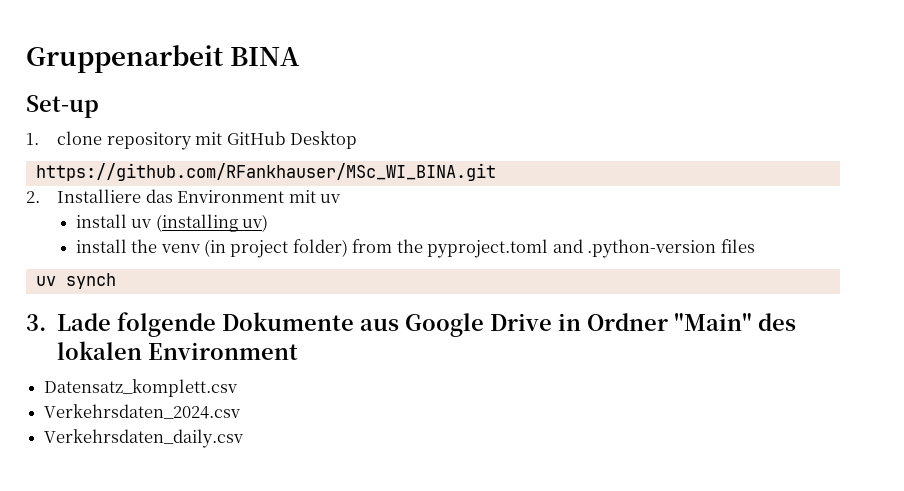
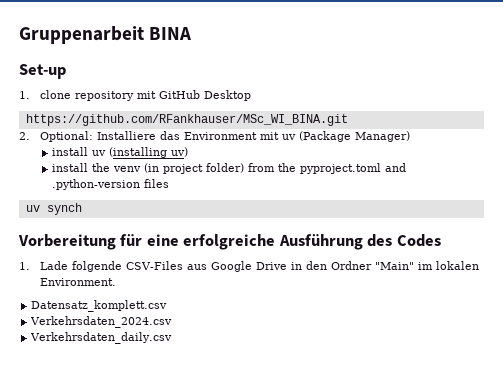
- 2. Installiere das Environment mit uv
+ 2. Optional: Installiere das Environment mit uv (Package Manager)
- 3. Lade folgende Dokumente aus Google Drive in Ordner "Main" des lokalen Environment
+ Vorbereitung für eine erfolgreiche Ausführung des Codes
+ 1. Lade folgende CSV-Files aus Google Drive in den Ordner "Main" im lokalen Environment.

